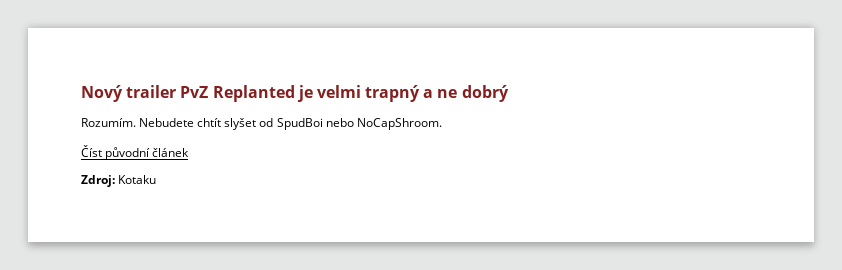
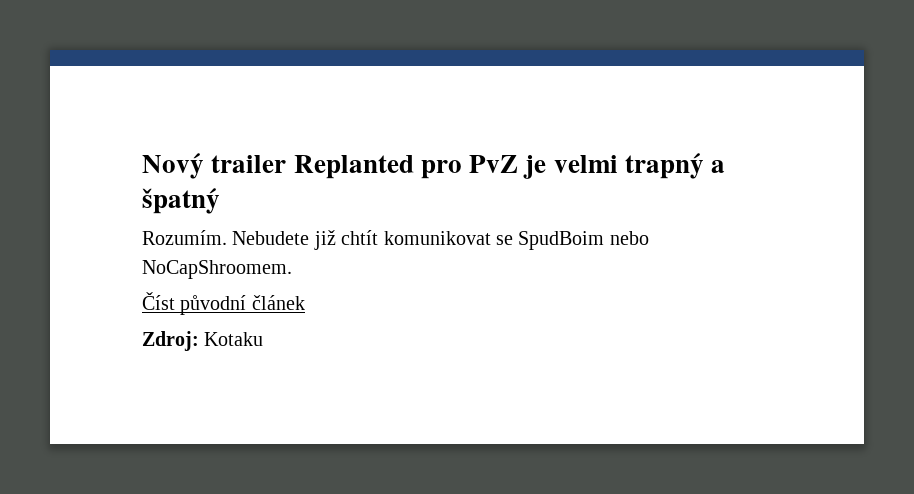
- Nový trailer PvZ Replanted je velmi trapný a ne dobrý
+ Nový trailer Replanted pro PvZ je velmi trapný a špatný
- Nebudete chtít slyšet od SpudBoi nebo NoCapShroom.
+ Nebudete již chtít komunikovat se SpudBoim nebo NoCapShroomem.

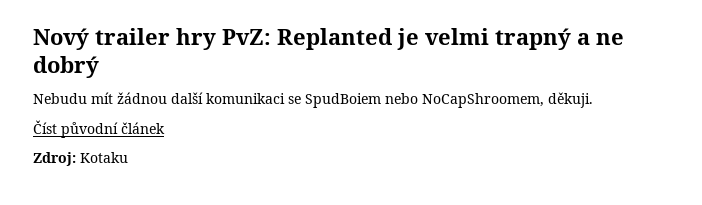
- Nový trailer Replanted pro PvZ je velmi trapný a špatný
- Rozumím. Nebudete již chtít komunikovat se SpudBoim nebo NoCapShroomem.
+ Nový trailer hry PvZ: Replanted je velmi trapný a ne dobrý
+ Nebudu mít žádnou další komunikaci se SpudBoiem nebo NoCapShroomem, děkuji.

